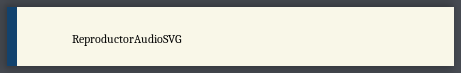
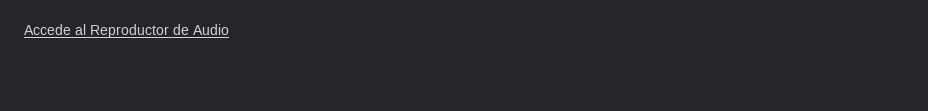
- ReproductorAudioSVG
+ Accede al Reproductor de Audio

